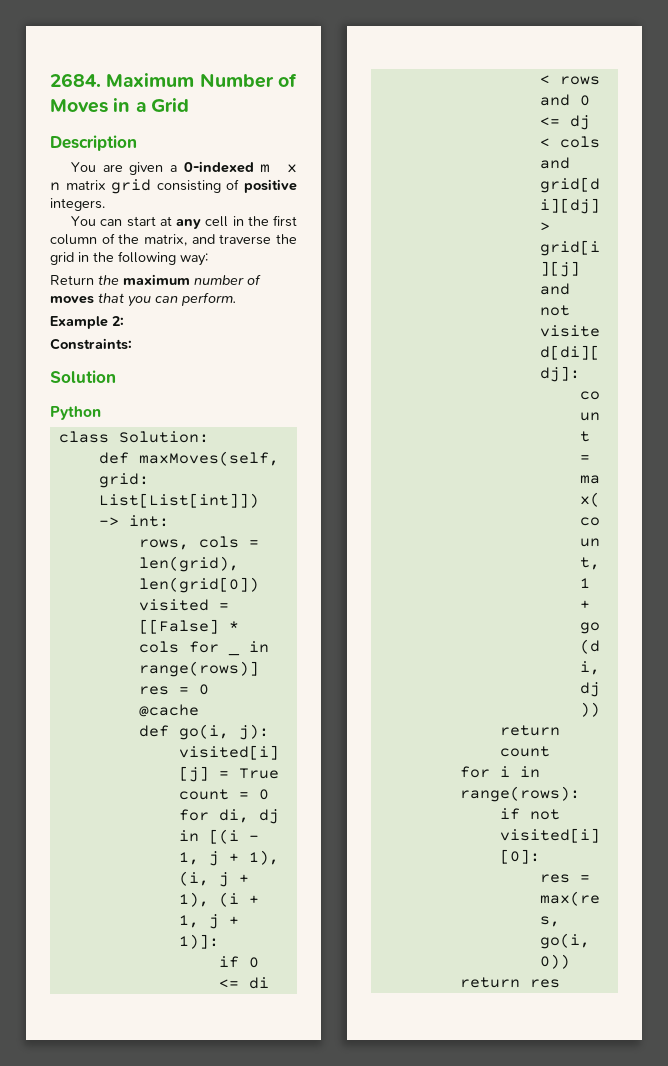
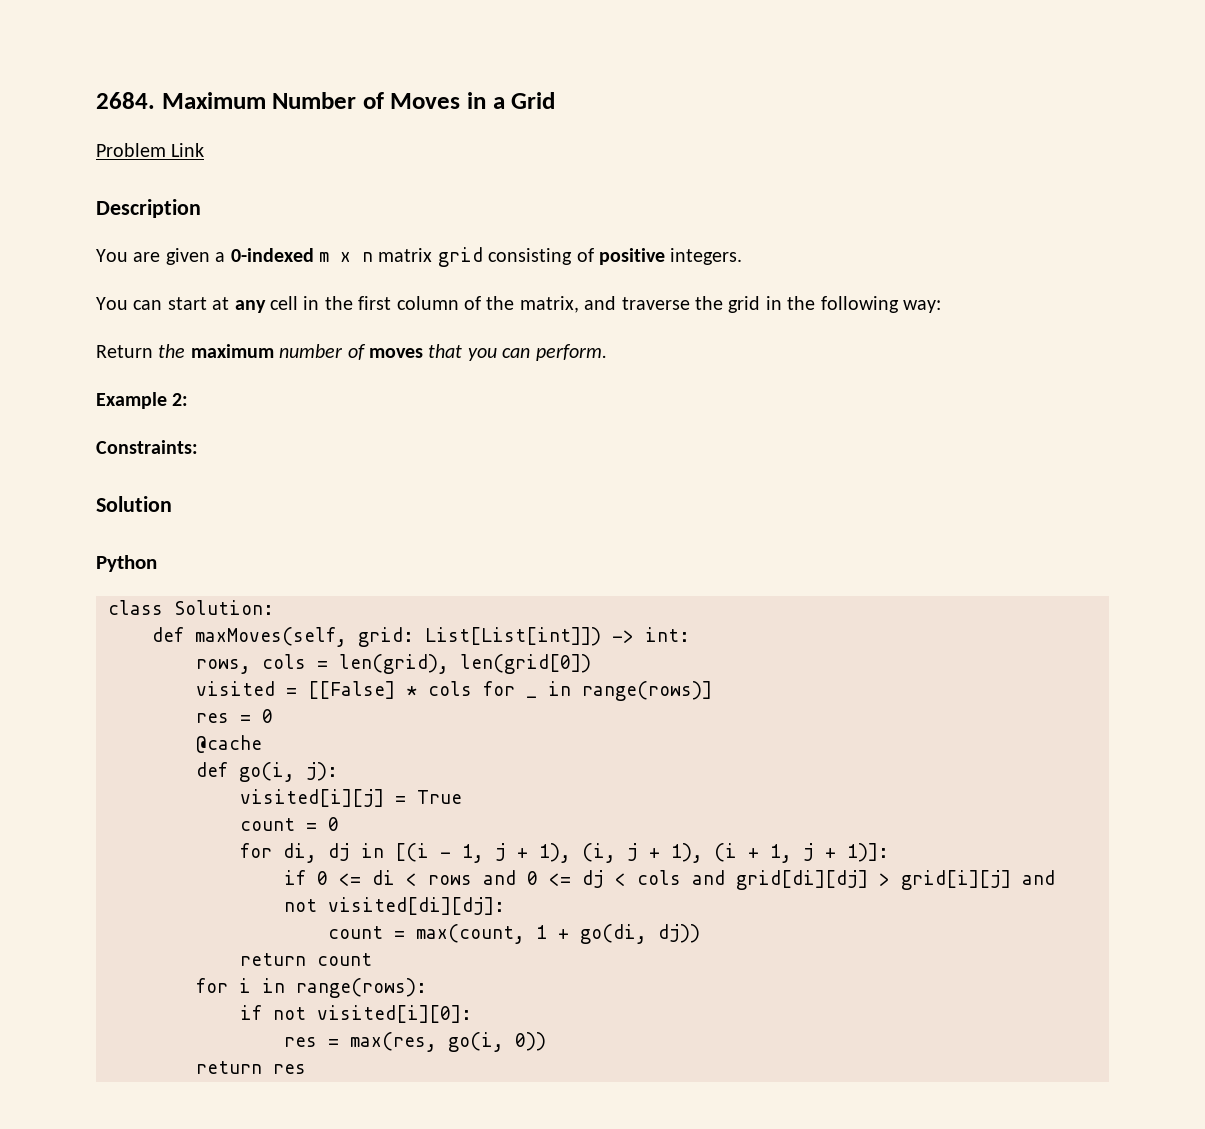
+ Problem Link

